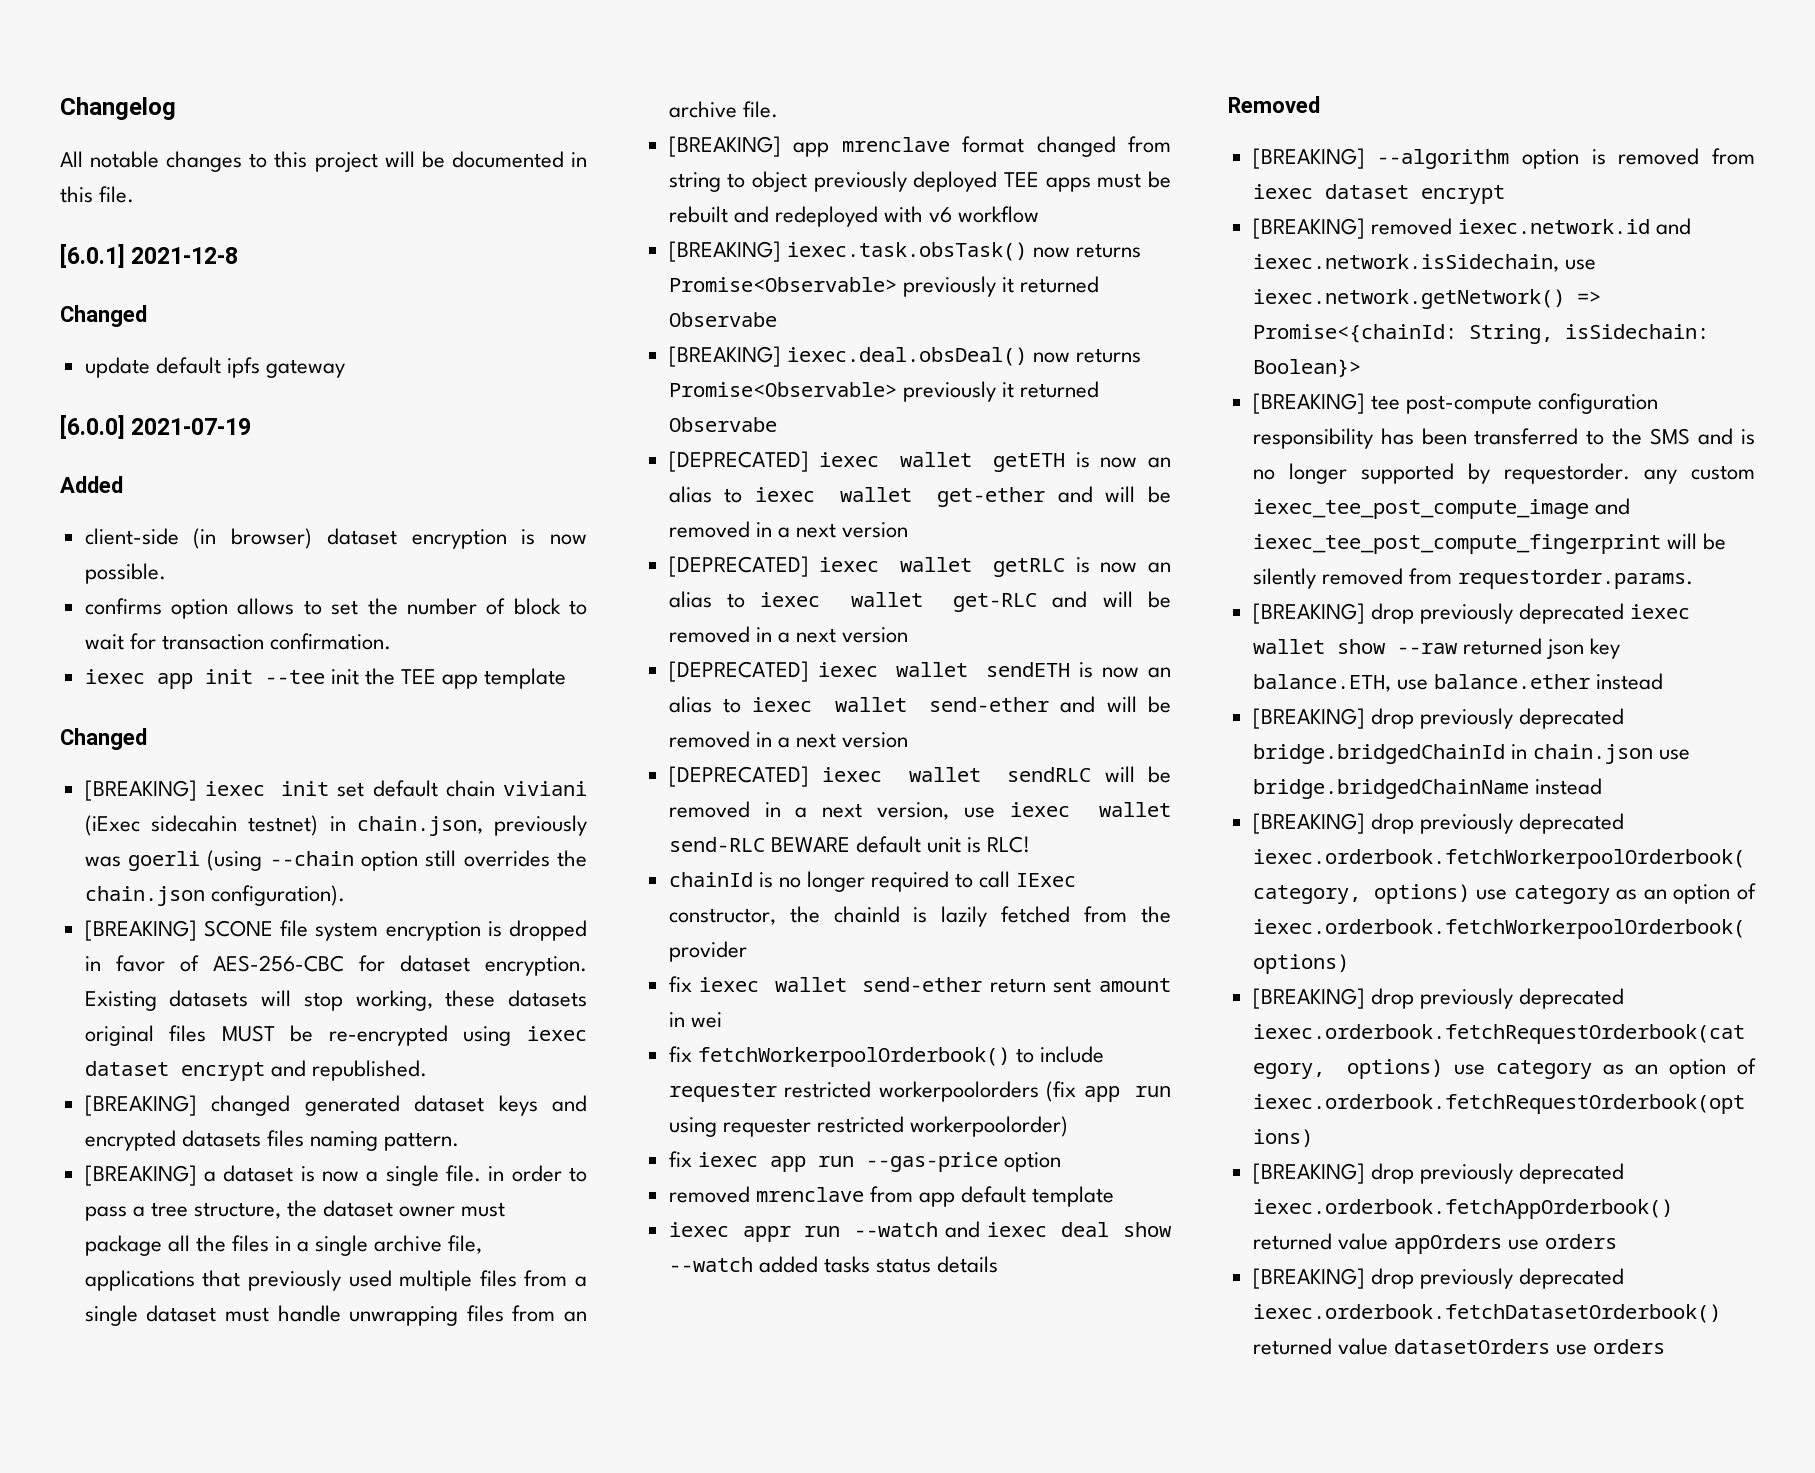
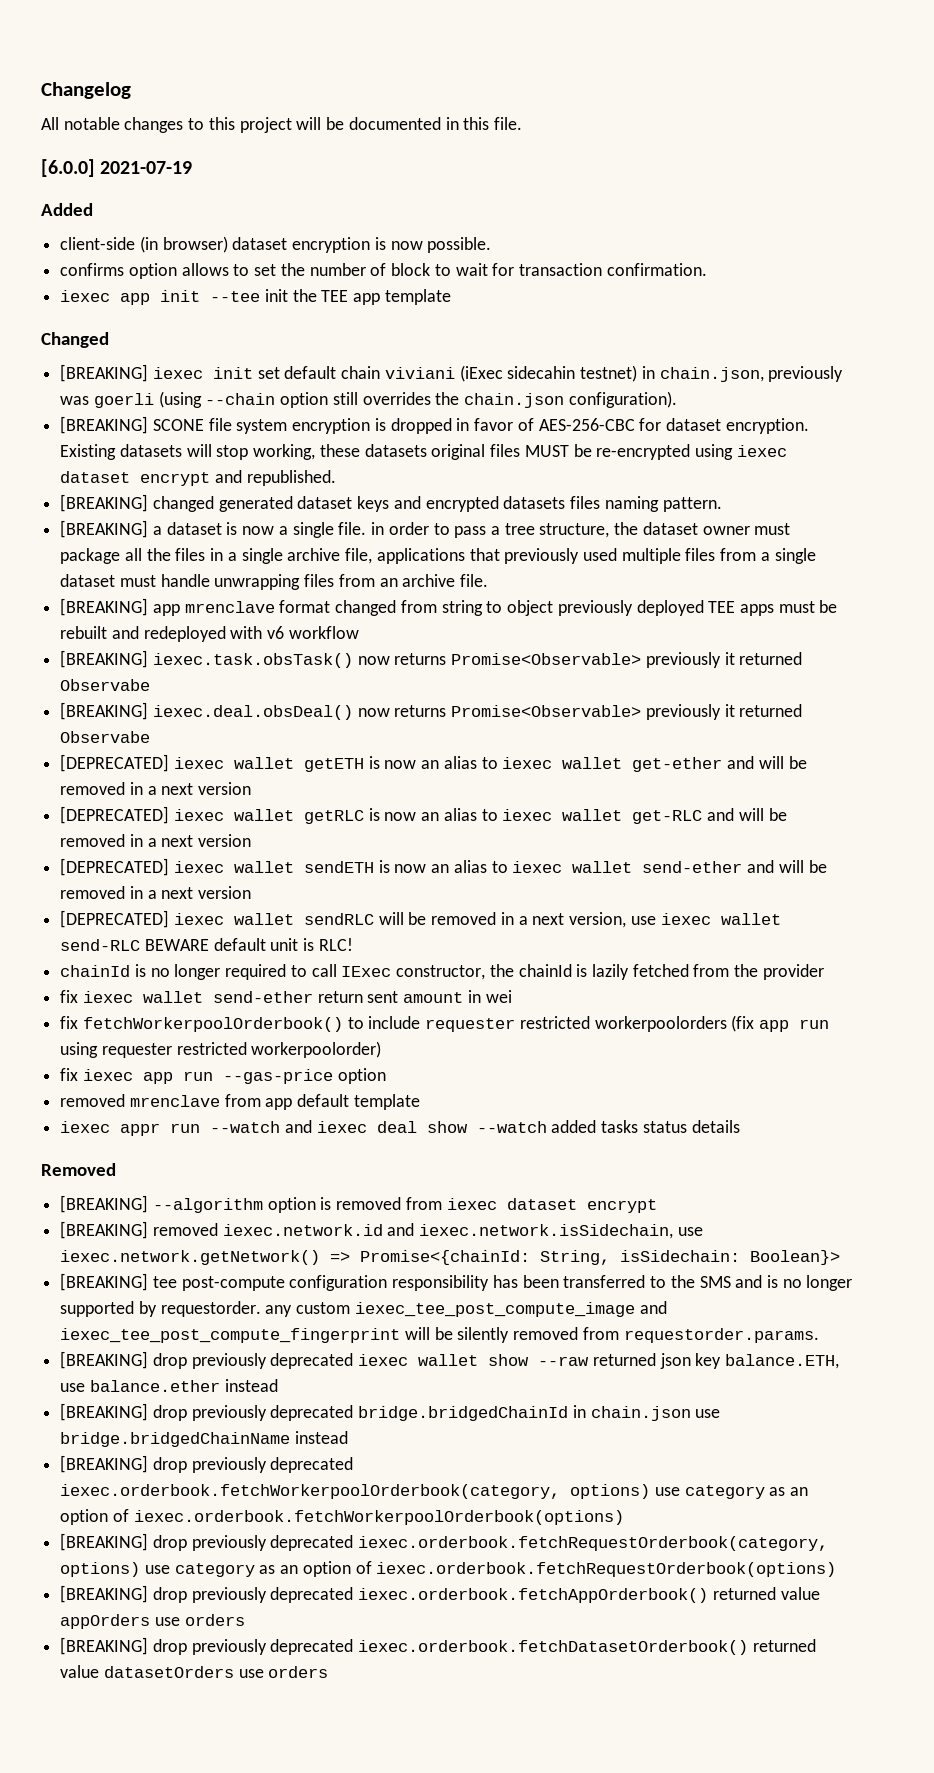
- [6.0.1] 2021-12-8
- Changed
- update default ipfs gateway

